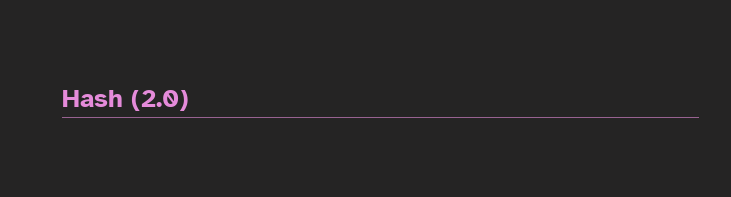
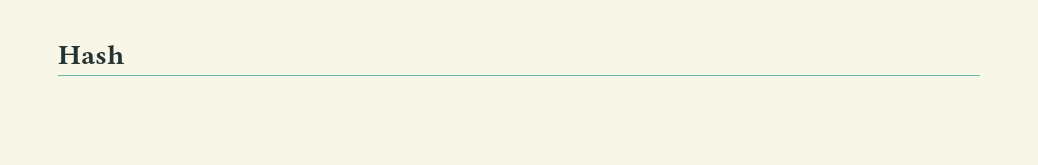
- Hash (2.0)
+ Hash

